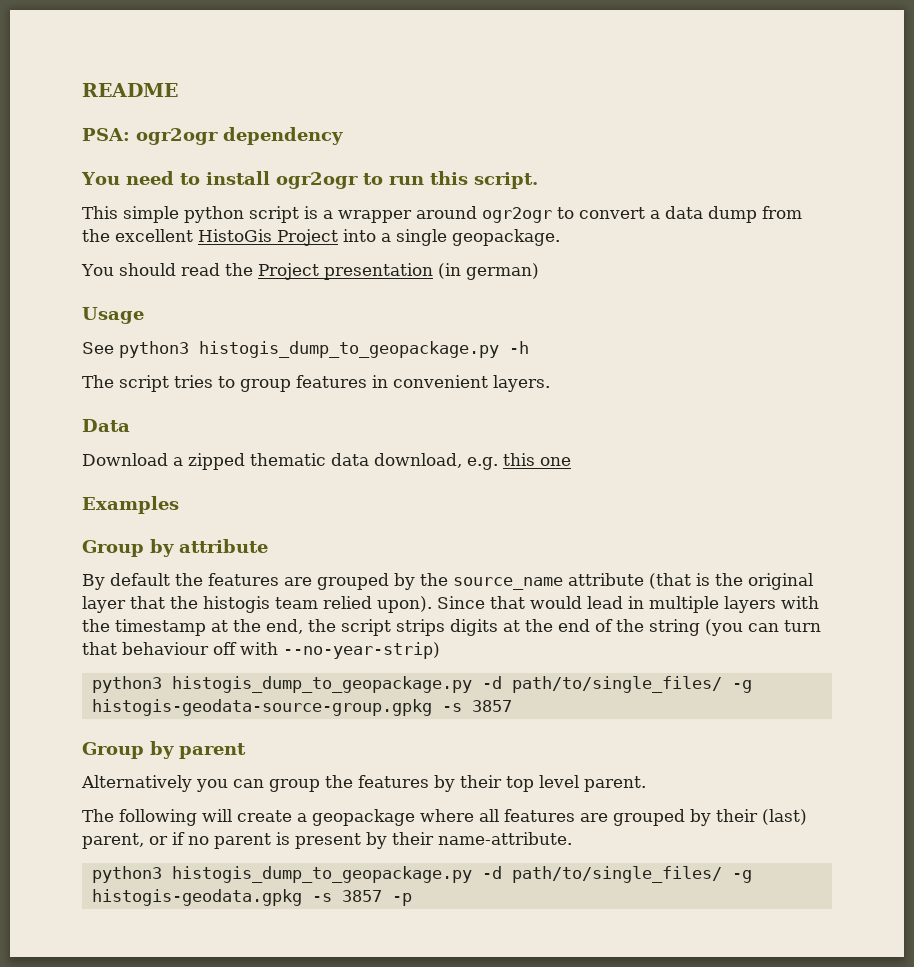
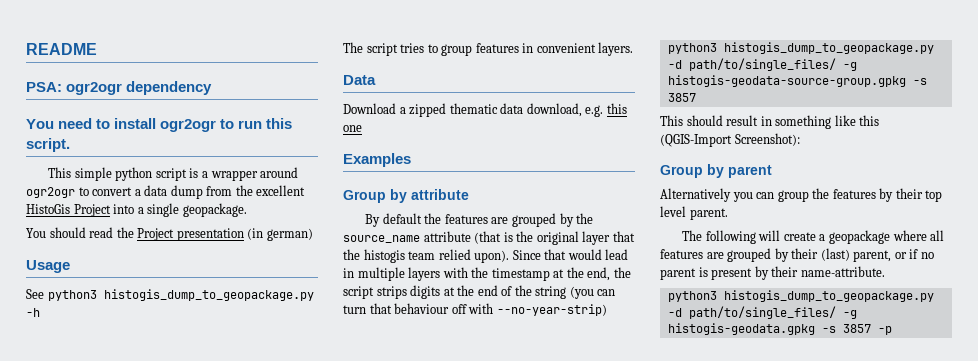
+ This should result in something like this (QGIS-Import Screenshot):

